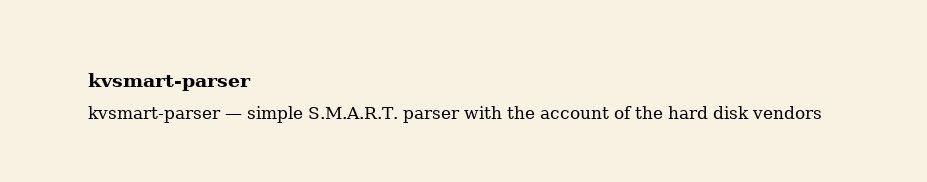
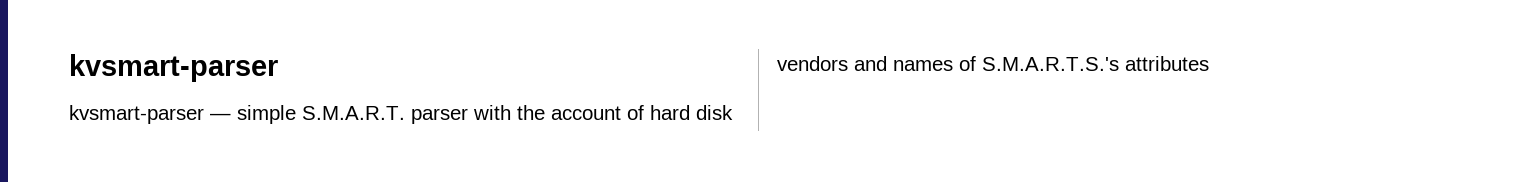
- kvsmart-parser — simple S.M.A.R.T. parser with the account of the hard disk vendors
+ kvsmart-parser — simple S.M.A.R.T. parser with the account of hard disk vendors and names of S.M.A.R.T.S.'s attributes

